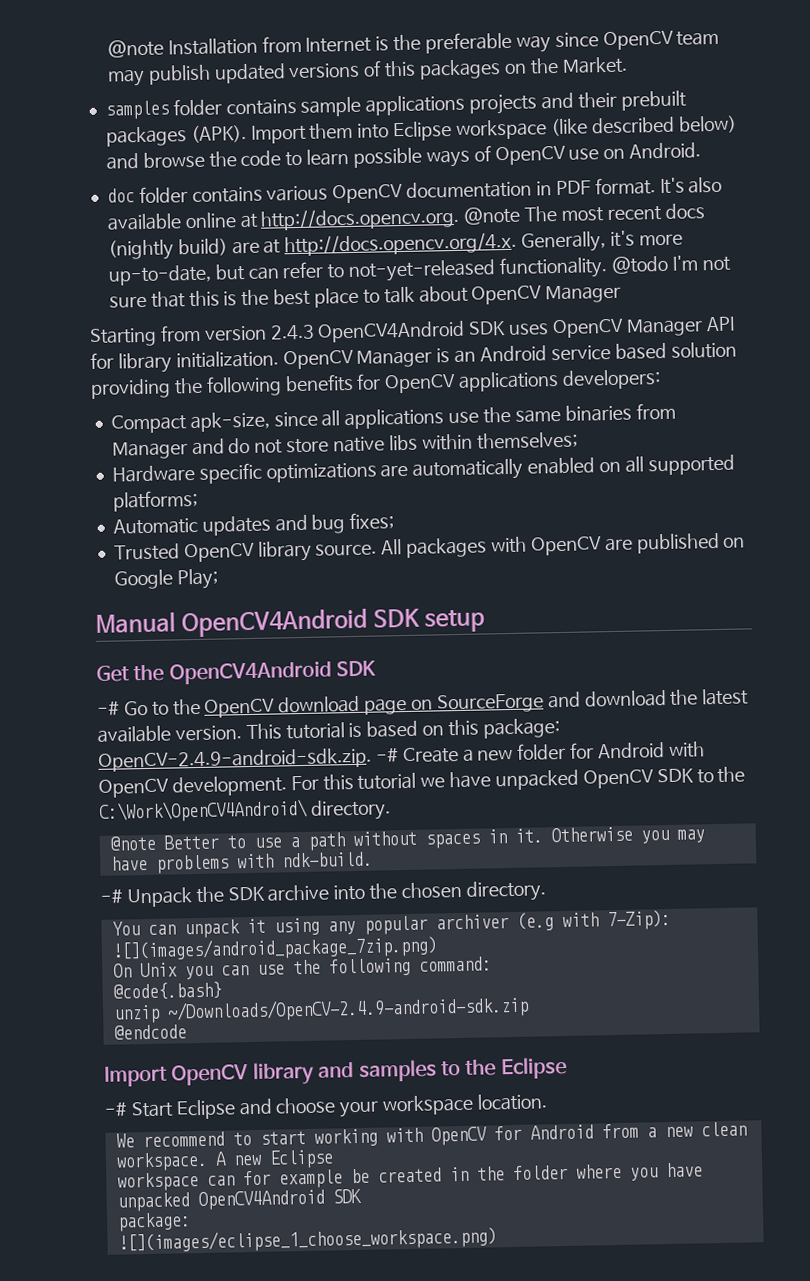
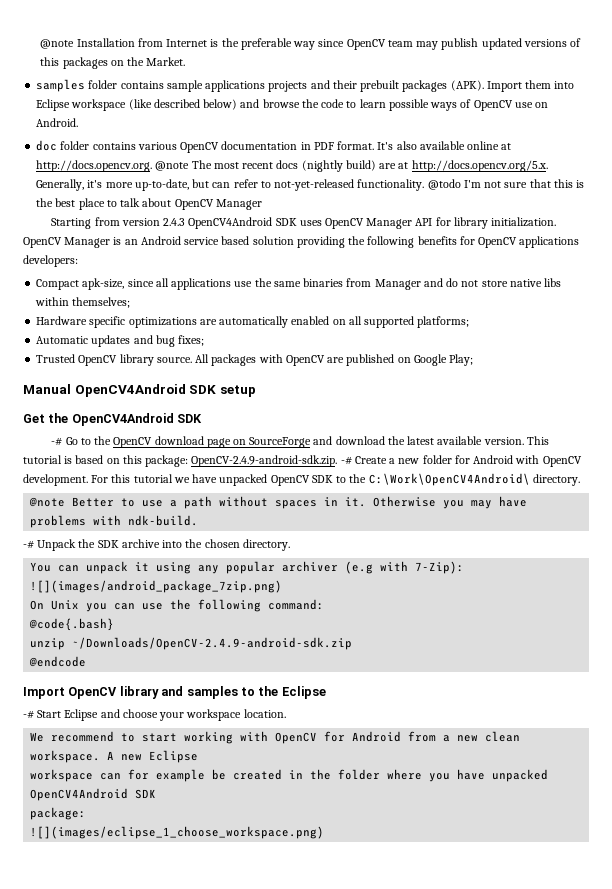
- It's also available online at http://docs.opencv.org. @note The most recent docs (nightly build) are at http://docs.opencv.org/4.x. Generally, it's more up-to-date, but can refer to not-yet-released functionality.
+ It's also available online at http://docs.opencv.org. @note The most recent docs (nightly build) are at http://docs.opencv.org/5.x. Generally, it's more up-to-date, but can refer to not-yet-released functionality.

